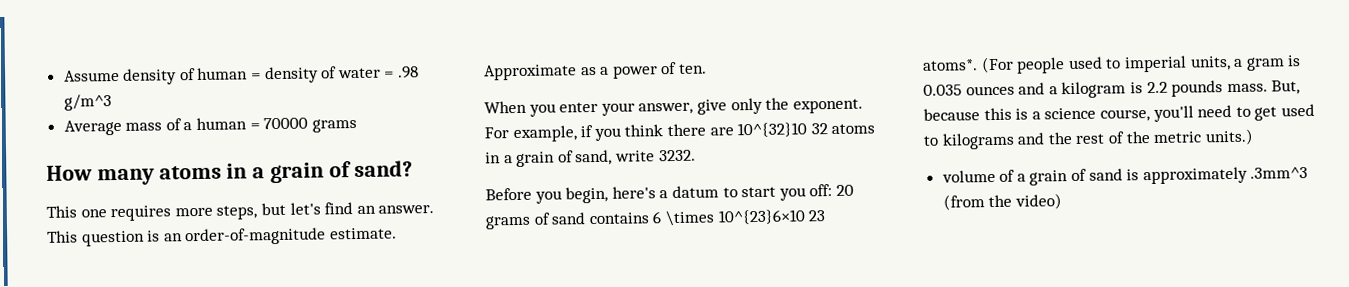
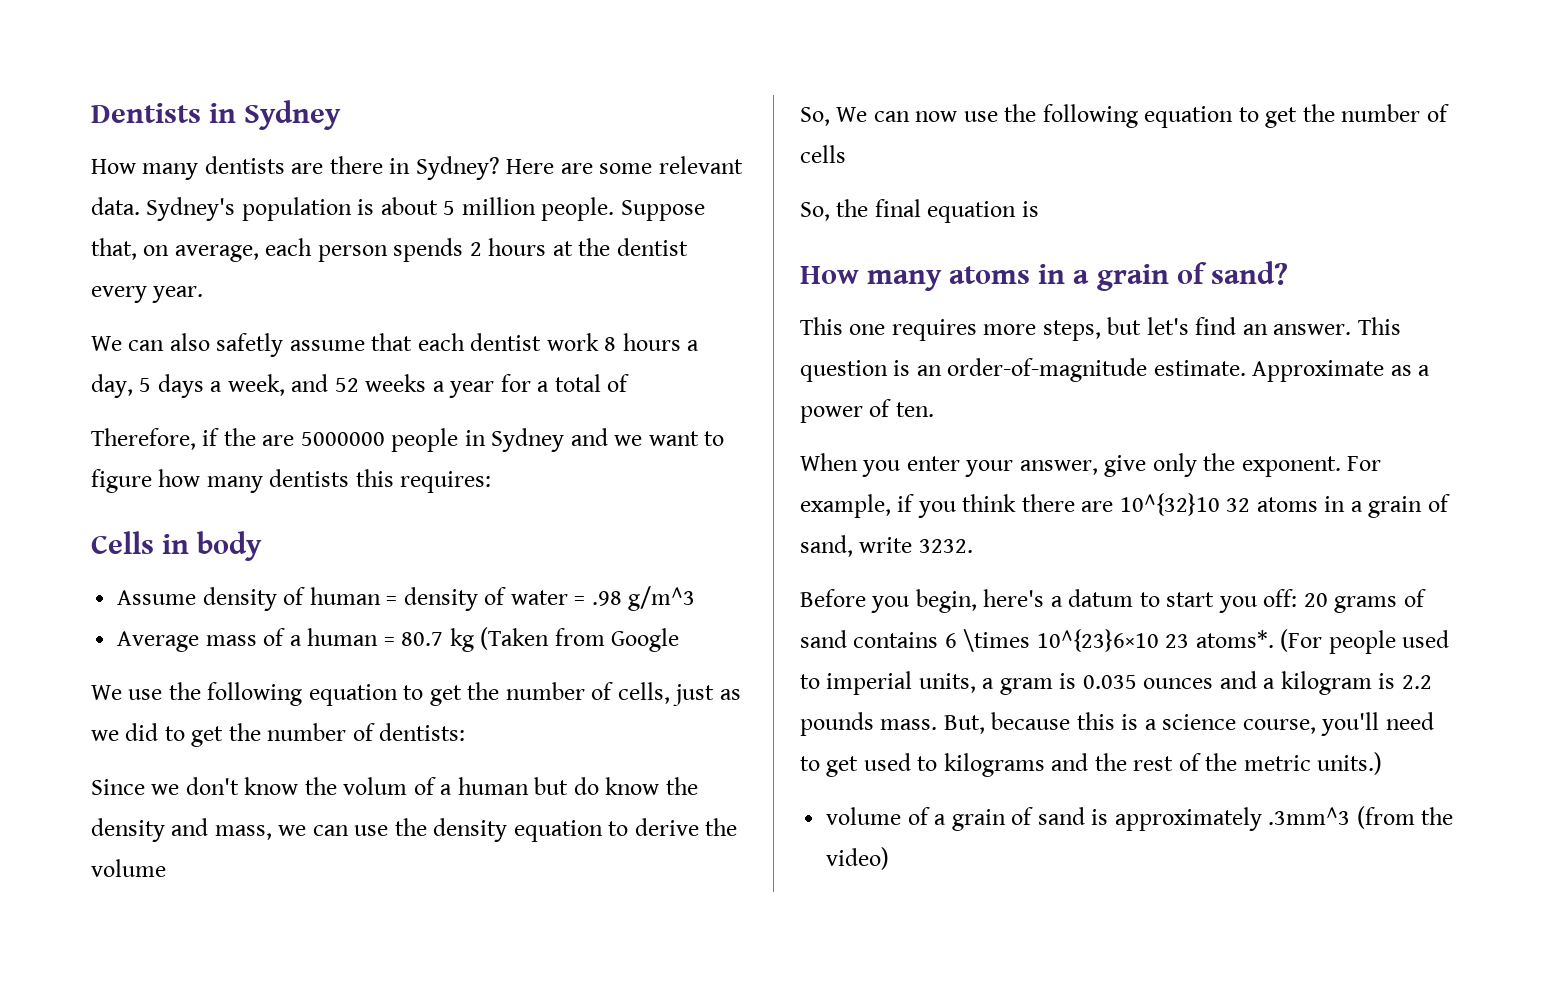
+ Dentists in Sydney
+ How many dentists are there in Sydney? Here are some relevant data. Sydney's population is about 5 million people. Suppose that, on average, each person spends 2 hours at the dentist every year.
+ We can also safetly assume that each dentist work 8 hours a day, 5 days a week, and 52 weeks a year for a total of
+ Therefore, if the are 5000000 people in Sydney and we want to figure how many dentists this requires:
+ Cells in body
- Average mass of a human = 70000 grams
+ Average mass of a human = 80.7 kg (Taken from Google
+ We use the following equation to get the number of cells, just as we did to get the number of dentists:
+ Since we don't know the volum of a human but do know the density and mass, we can use the density equation to derive the volume
+ So, We can now use the following equation to get the number of cells
+ So, the final equation is

